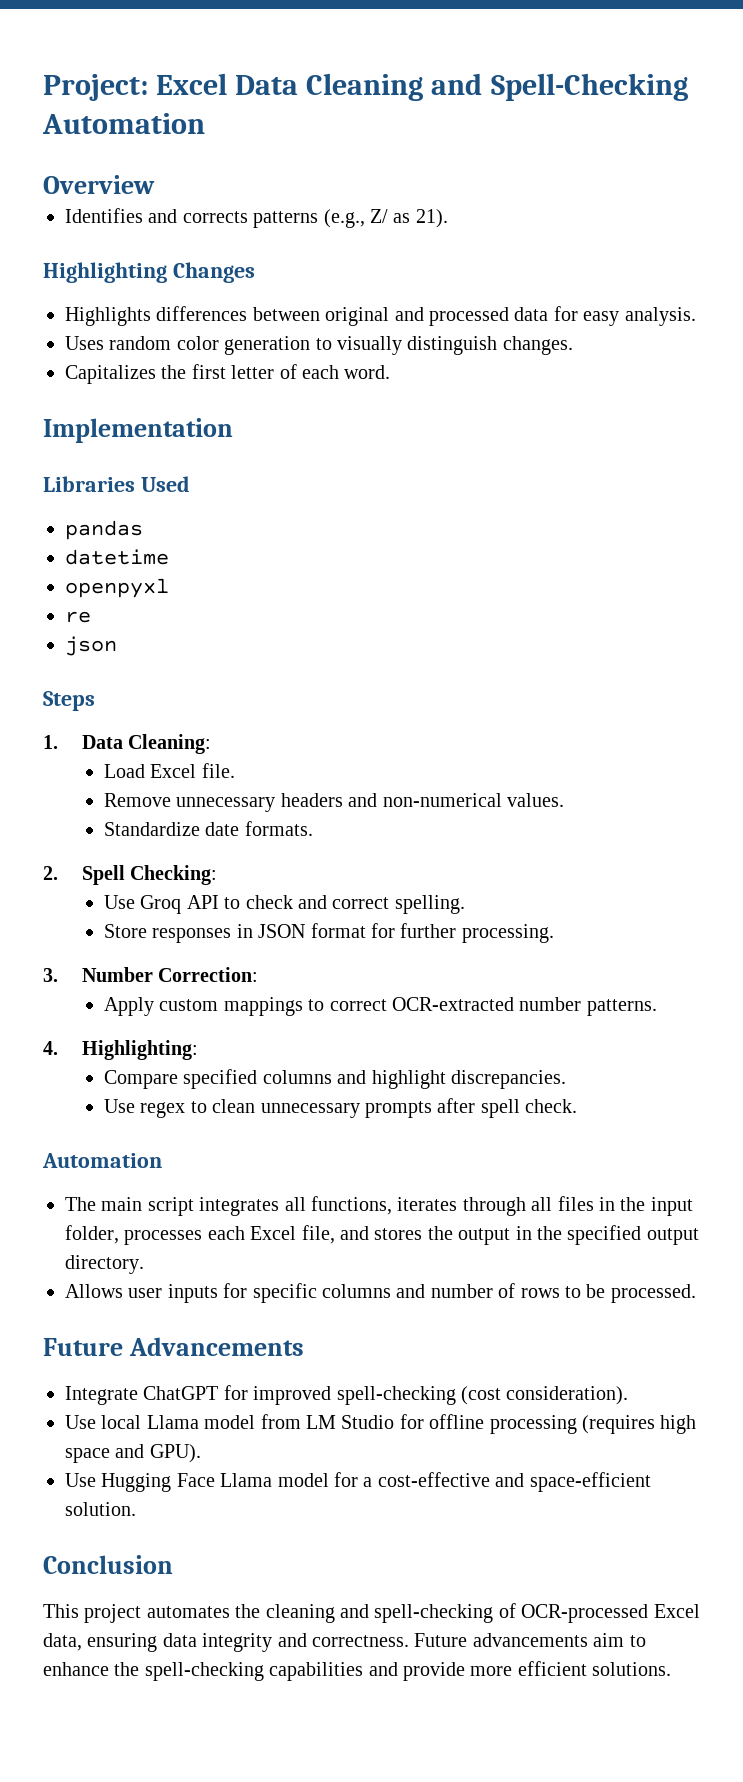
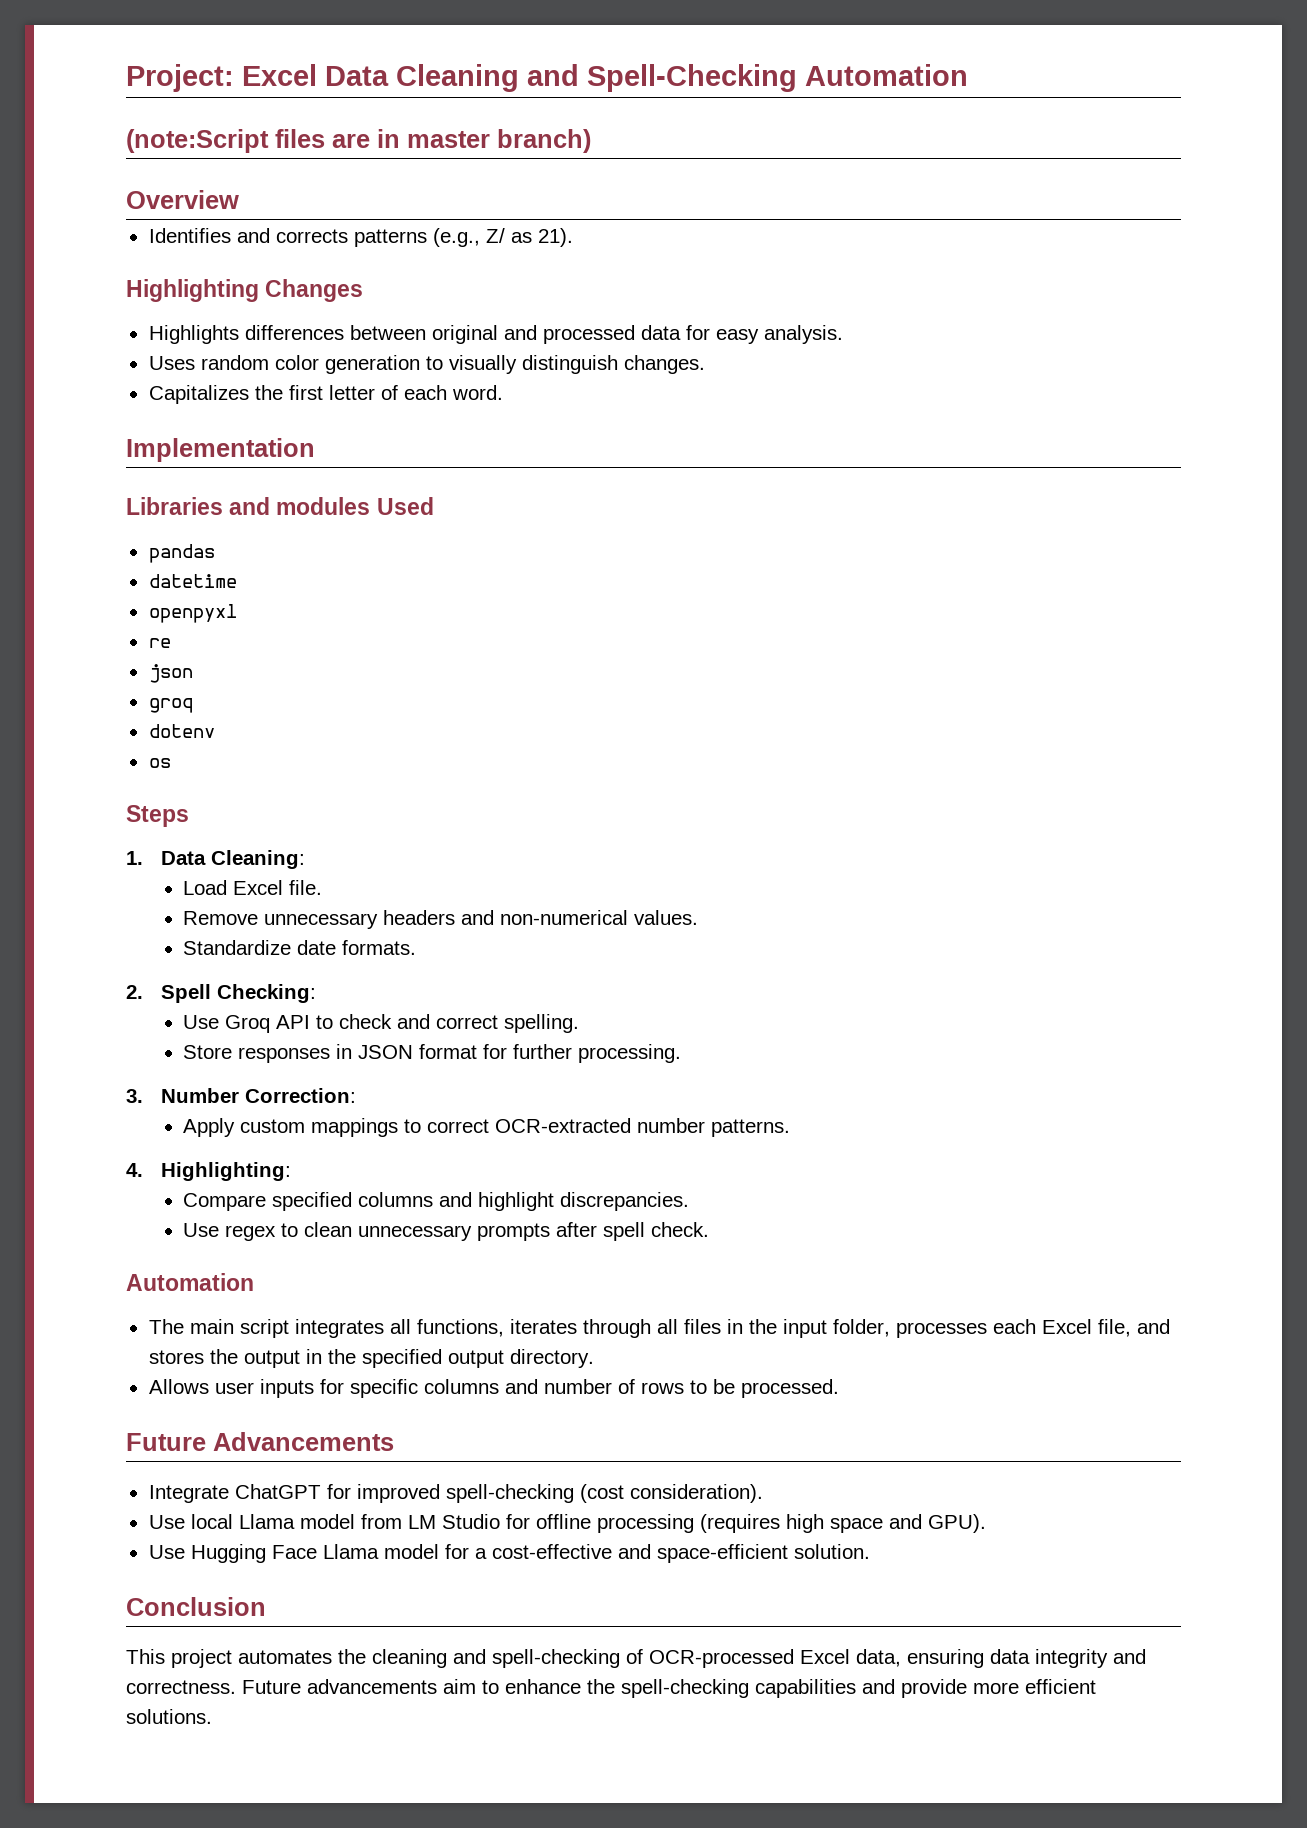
+ (note:Script files are in master branch)
- Libraries Used
+ Libraries and modules Used
+ groq
+ dotenv
+ os

